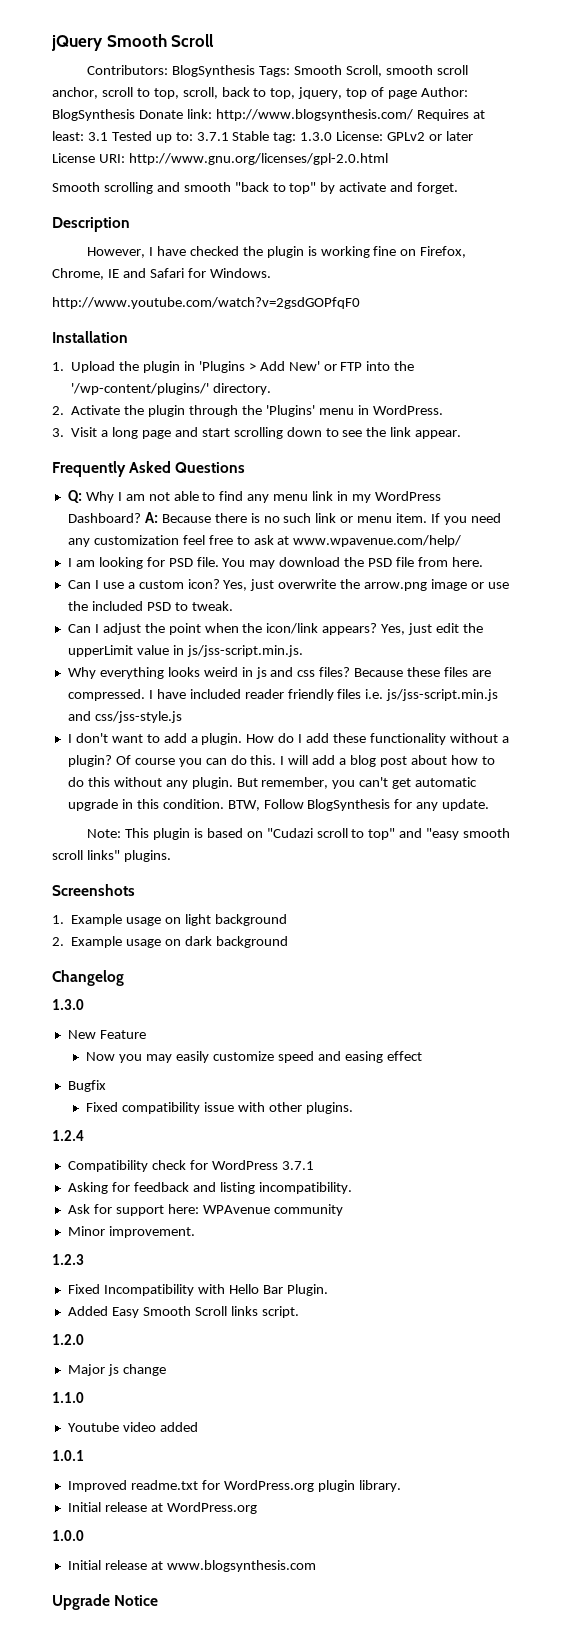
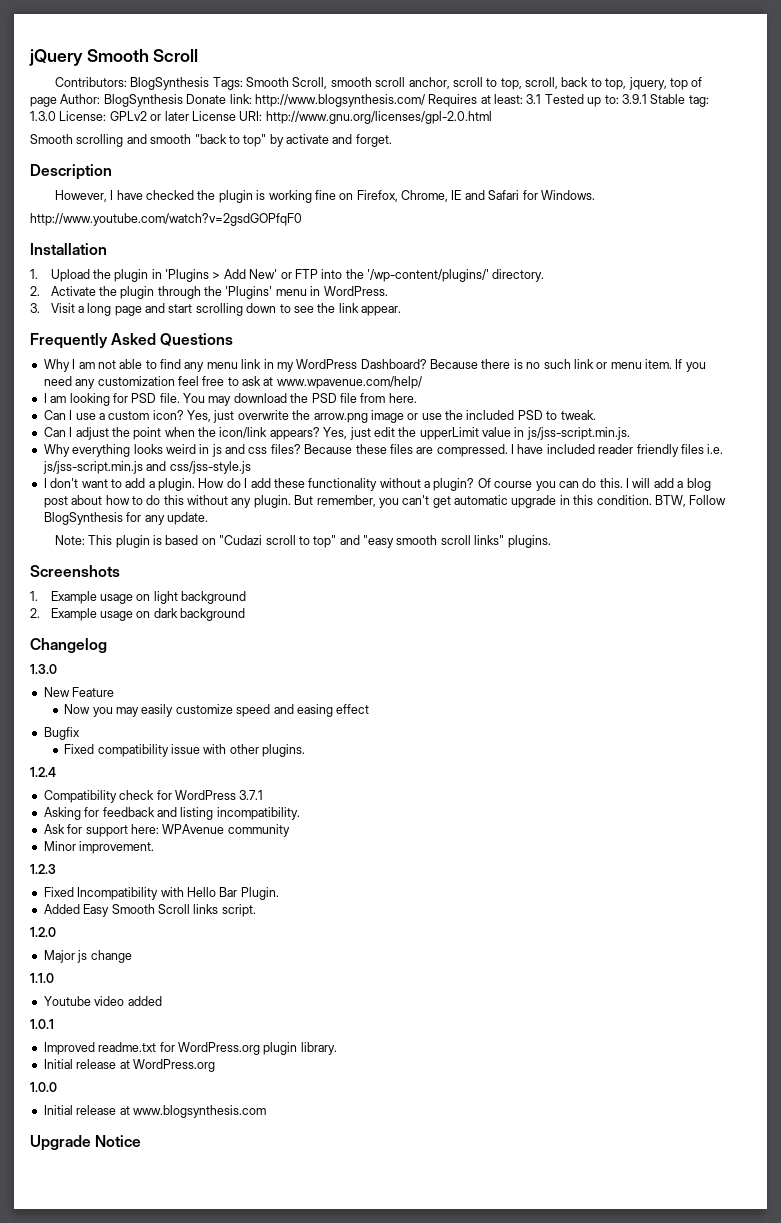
- Contributors: BlogSynthesis Tags: Smooth Scroll, smooth scroll anchor, scroll to top, scroll, back to top, jquery, top of page Author: BlogSynthesis Donate link: http://www.blogsynthesis.com/ Requires at least: 3.1 Tested up to: 3.7.1 Stable tag: 1.3.0 License: GPLv2 or later License URI: http://www.gnu.org/licenses/gpl-2.0.html
+ Contributors: BlogSynthesis Tags: Smooth Scroll, smooth scroll anchor, scroll to top, scroll, back to top, jquery, top of page Author: BlogSynthesis Donate link: http://www.blogsynthesis.com/ Requires at least: 3.1 Tested up to: 3.9.1 Stable tag: 1.3.0 License: GPLv2 or later License URI: http://www.gnu.org/licenses/gpl-2.0.html
- Q: Why I am not able to find any menu link in my WordPress Dashboard?
+ Why I am not able to find any menu link in my WordPress Dashboard?
- A: Because there is no such link or menu item.
+ Because there is no such link or menu item.

